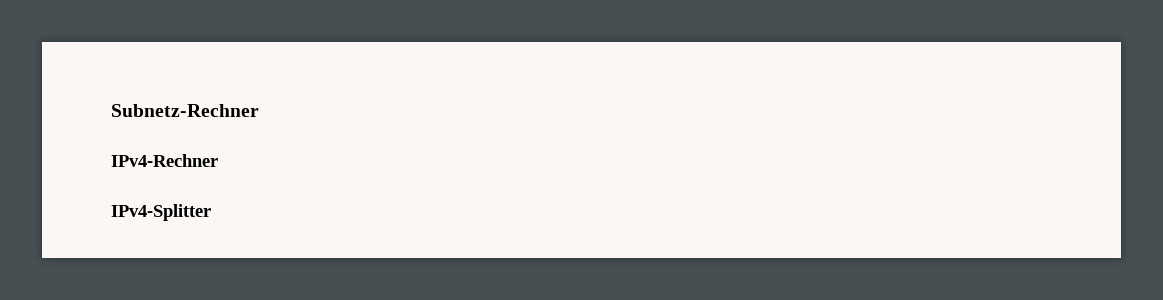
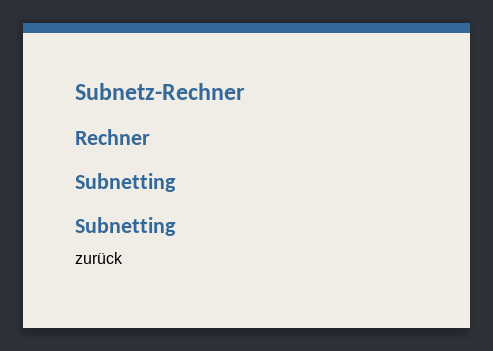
- IPv4-Rechner
- IPv4-Splitter
+ Rechner
+ Subnetting
+ Subnetting
+ zurück

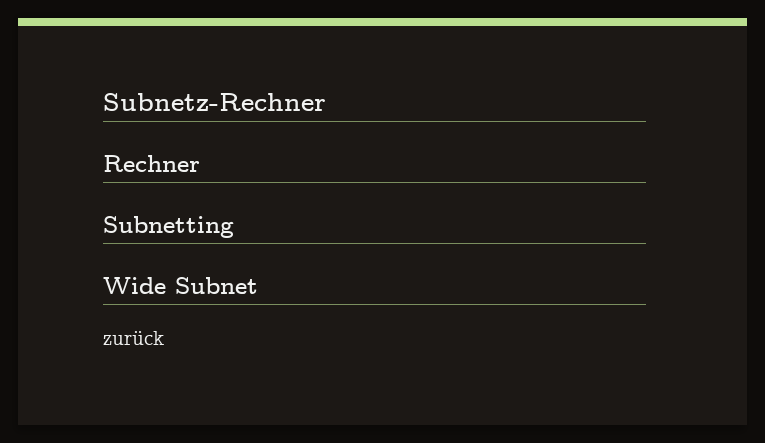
  Rechner
  Subnetting
- Subnetting
+ Wide Subnet

